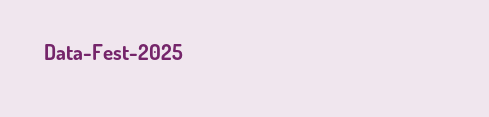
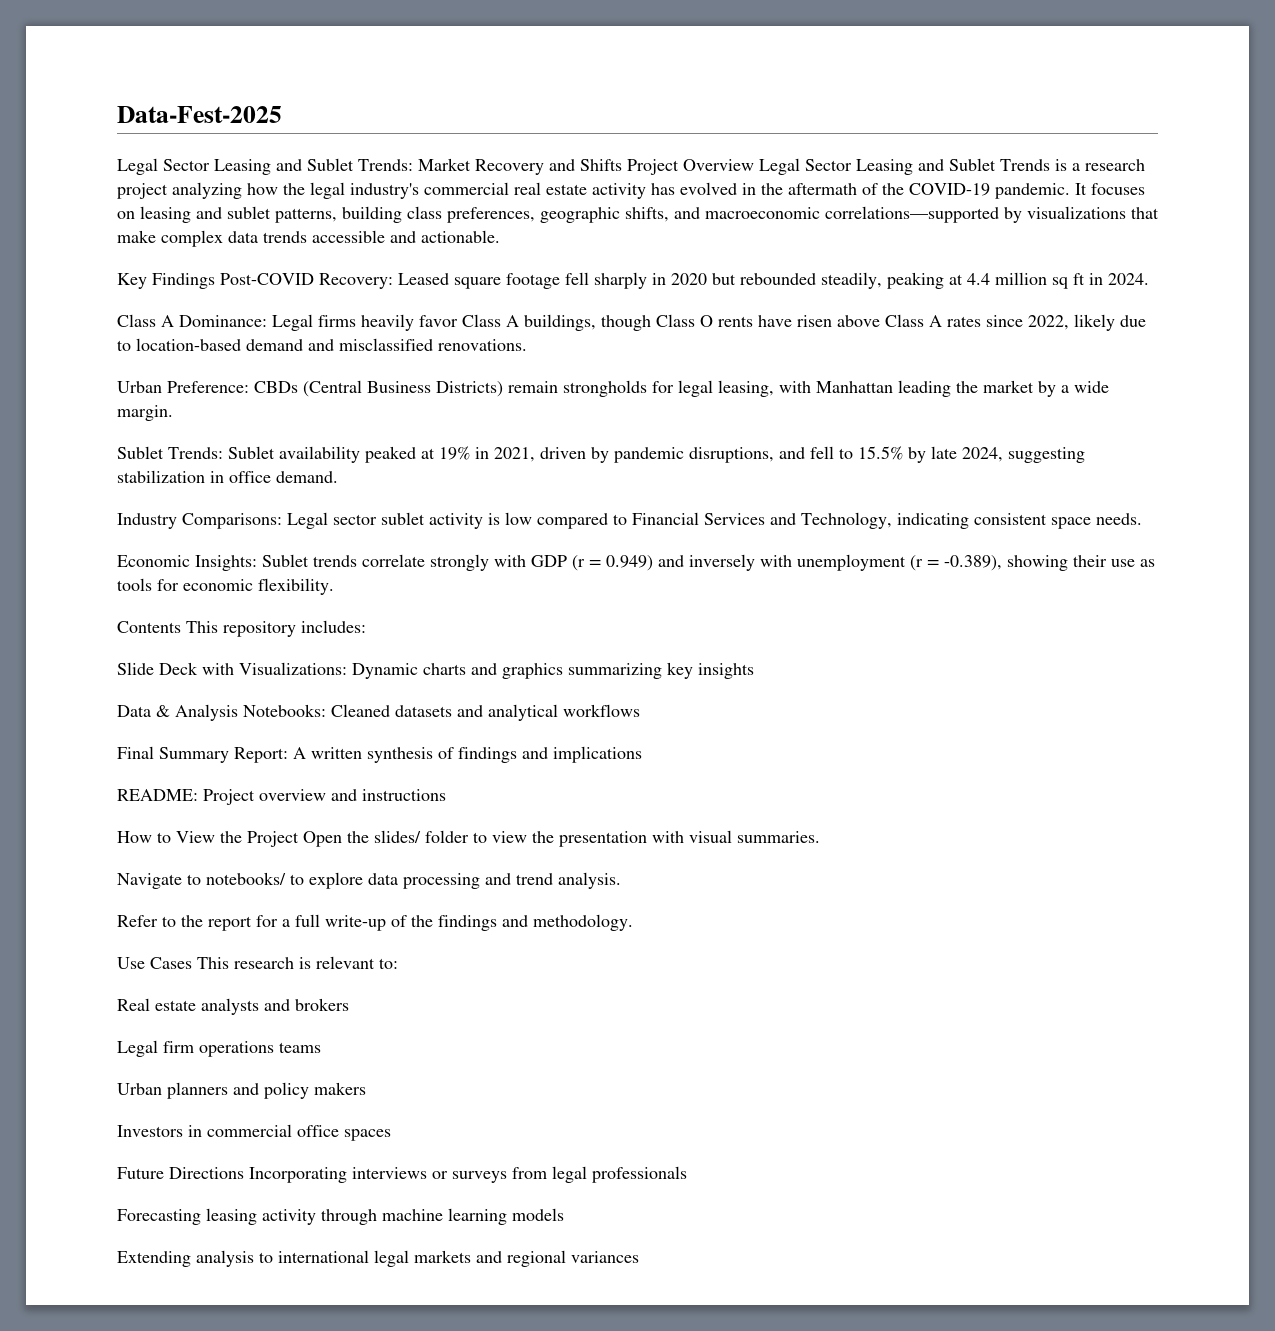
+ Legal Sector Leasing and Sublet Trends: Market Recovery and Shifts Project Overview Legal Sector Leasing and Sublet Trends is a research project analyzing how the legal industry's commercial real estate activity has evolved in the aftermath of the COVID-19 pandemic. It focuses on leasing and sublet patterns, building class preferences, geographic shifts, and macroeconomic correlations—supported by visualizations that make complex data trends accessible and actionable.
+ Key Findings Post-COVID Recovery: Leased square footage fell sharply in 2020 but rebounded steadily, peaking at 4.4 million sq ft in 2024.
+ Class A Dominance: Legal firms heavily favor Class A buildings, though Class O rents have risen above Class A rates since 2022, likely due to location-based demand and misclassified renovations.
+ Urban Preference: CBDs (Central Business Districts) remain strongholds for legal leasing, with Manhattan leading the market by a wide margin.
+ Sublet Trends: Sublet availability peaked at 19% in 2021, driven by pandemic disruptions, and fell to 15.5% by late 2024, suggesting stabilization in office demand.
+ Industry Comparisons: Legal sector sublet activity is low compared to Financial Services and Technology, indicating consistent space needs.
+ Economic Insights: Sublet trends correlate strongly with GDP (r = 0.949) and inversely with unemployment (r = -0.389), showing their use as tools for economic flexibility.
+ Contents This repository includes:
+ Slide Deck with Visualizations: Dynamic charts and graphics summarizing key insights
+ Data & Analysis Notebooks: Cleaned datasets and analytical workflows
+ Final Summary Report: A written synthesis of findings and implications
+ README: Project overview and instructions
+ How to View the Project Open the slides/ folder to view the presentation with visual summaries.
+ Navigate to notebooks/ to explore data processing and trend analysis.
+ Refer to the report for a full write-up of the findings and methodology.
+ Use Cases This research is relevant to:
+ Real estate analysts and brokers
+ Legal firm operations teams
+ Urban planners and policy makers
+ Investors in commercial office spaces
+ Future Directions Incorporating interviews or surveys from legal professionals
+ Forecasting leasing activity through machine learning models
+ Extending analysis to international legal markets and regional variances

